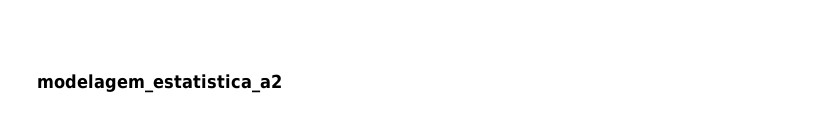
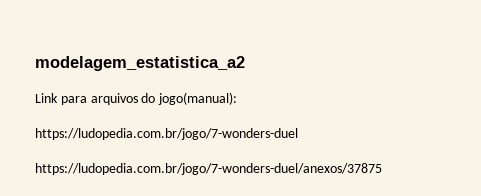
+ Link para arquivos do jogo(manual):
+ https://ludopedia.com.br/jogo/7-wonders-duel
+ https://ludopedia.com.br/jogo/7-wonders-duel/anexos/37875

